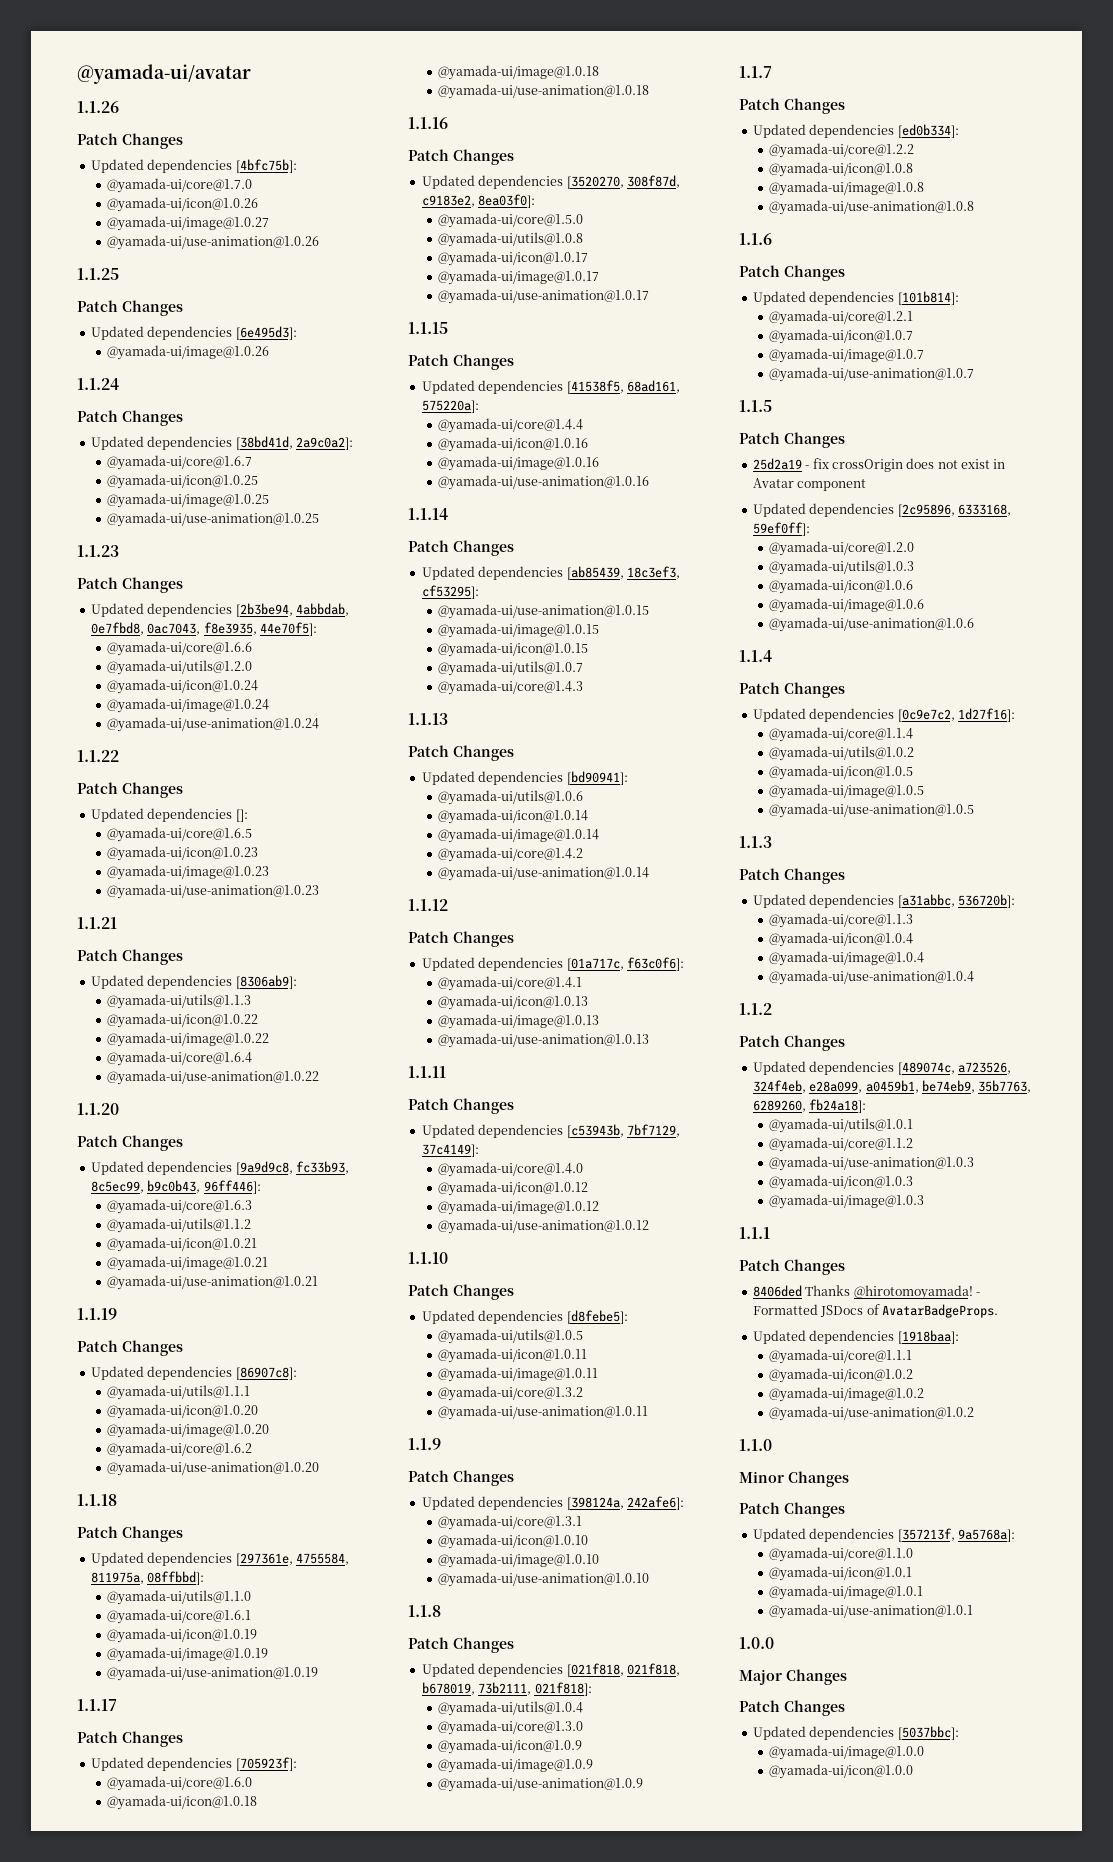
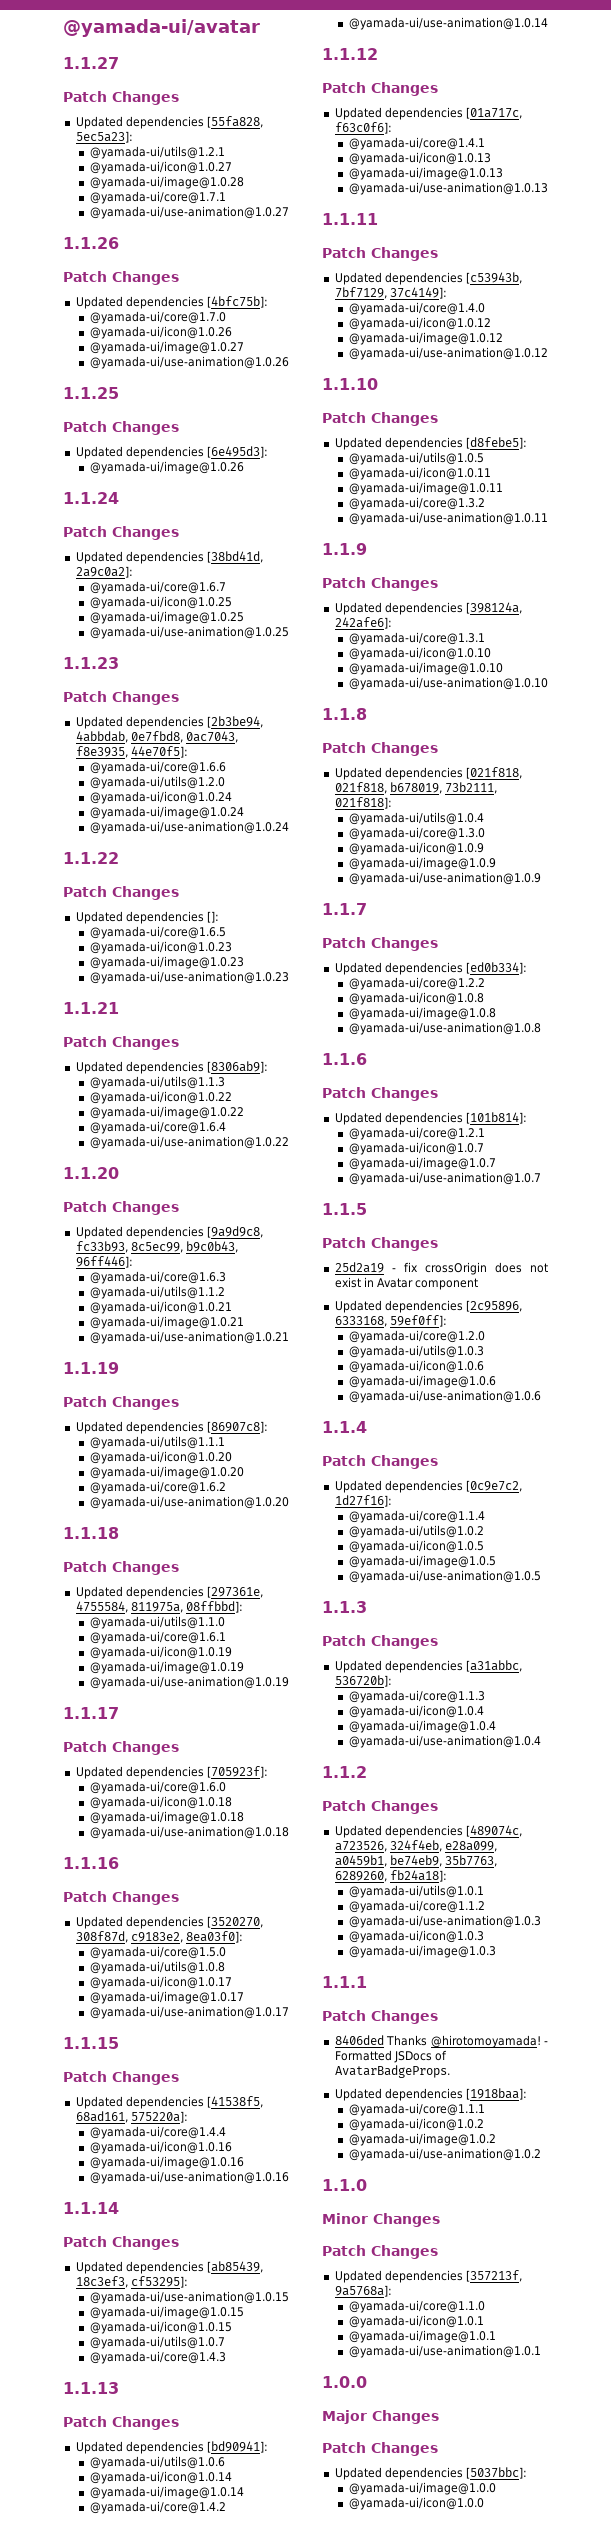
+ 1.1.27
+ Patch Changes
+ Updated dependencies [55fa828, 5ec5a23]:
+ @yamada-ui/utils@1.2.1
+ @yamada-ui/icon@1.0.27
+ @yamada-ui/image@1.0.28
+ @yamada-ui/core@1.7.1
+ @yamada-ui/use-animation@1.0.27

